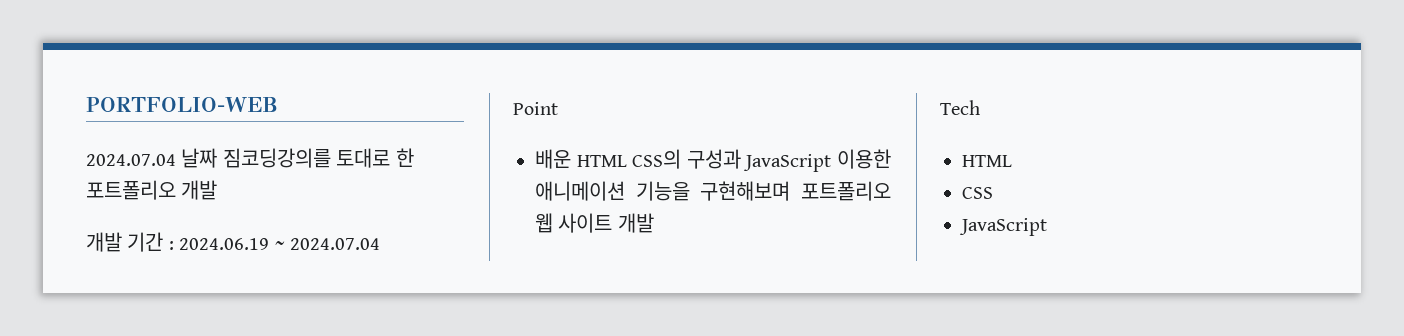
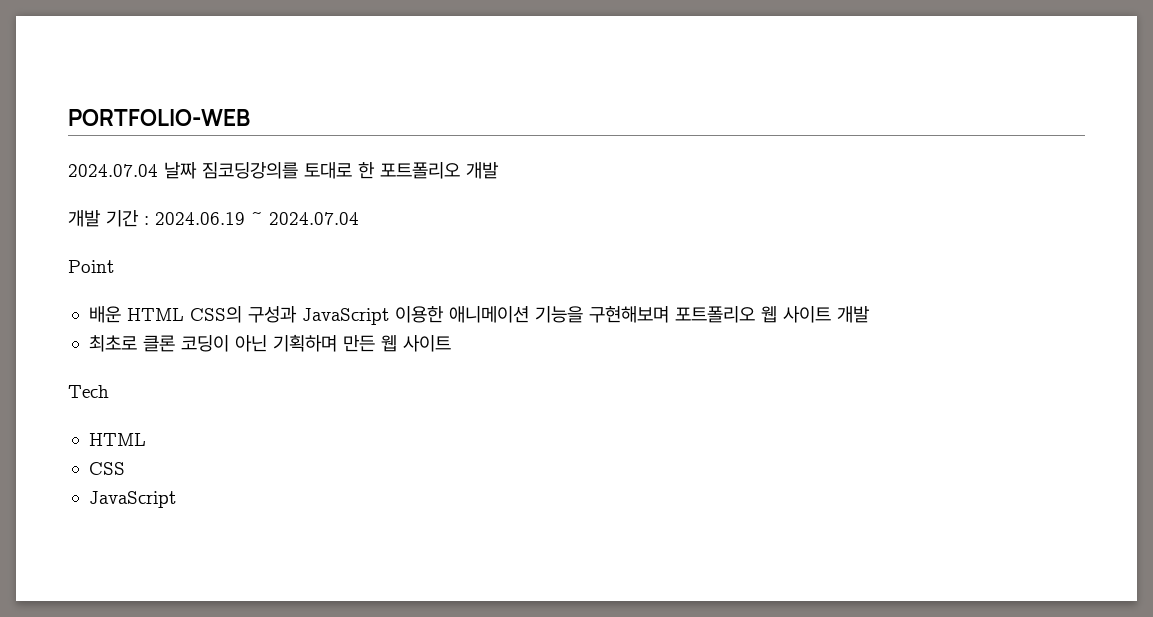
+ 최초로 클론 코딩이 아닌 기획하며 만든 웹 사이트

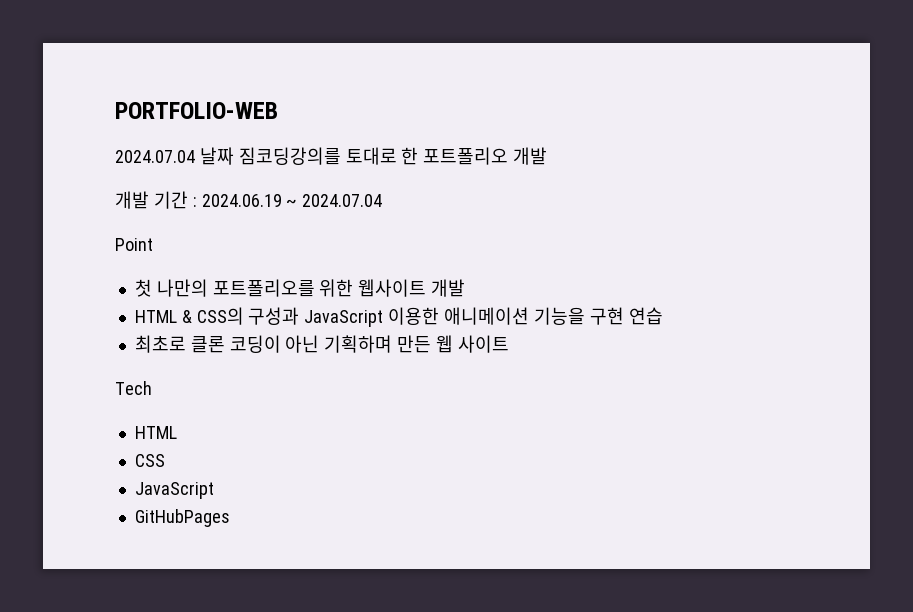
- 배운 HTML CSS의 구성과 JavaScript 이용한 애니메이션 기능을 구현해보며 포트폴리오 웹 사이트 개발
+ 첫 나만의 포트폴리오를 위한 웹사이트 개발
+ HTML & CSS의 구성과 JavaScript 이용한 애니메이션 기능을 구현 연습
+ GitHubPages

